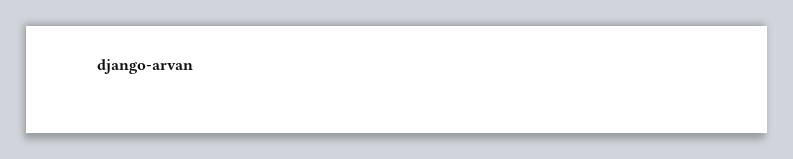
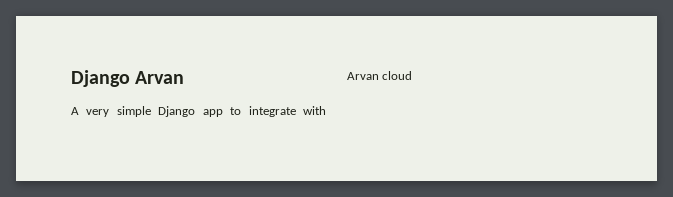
- django-arvan
+ Django Arvan
+ A very simple Django app to integrate with Arvan cloud

